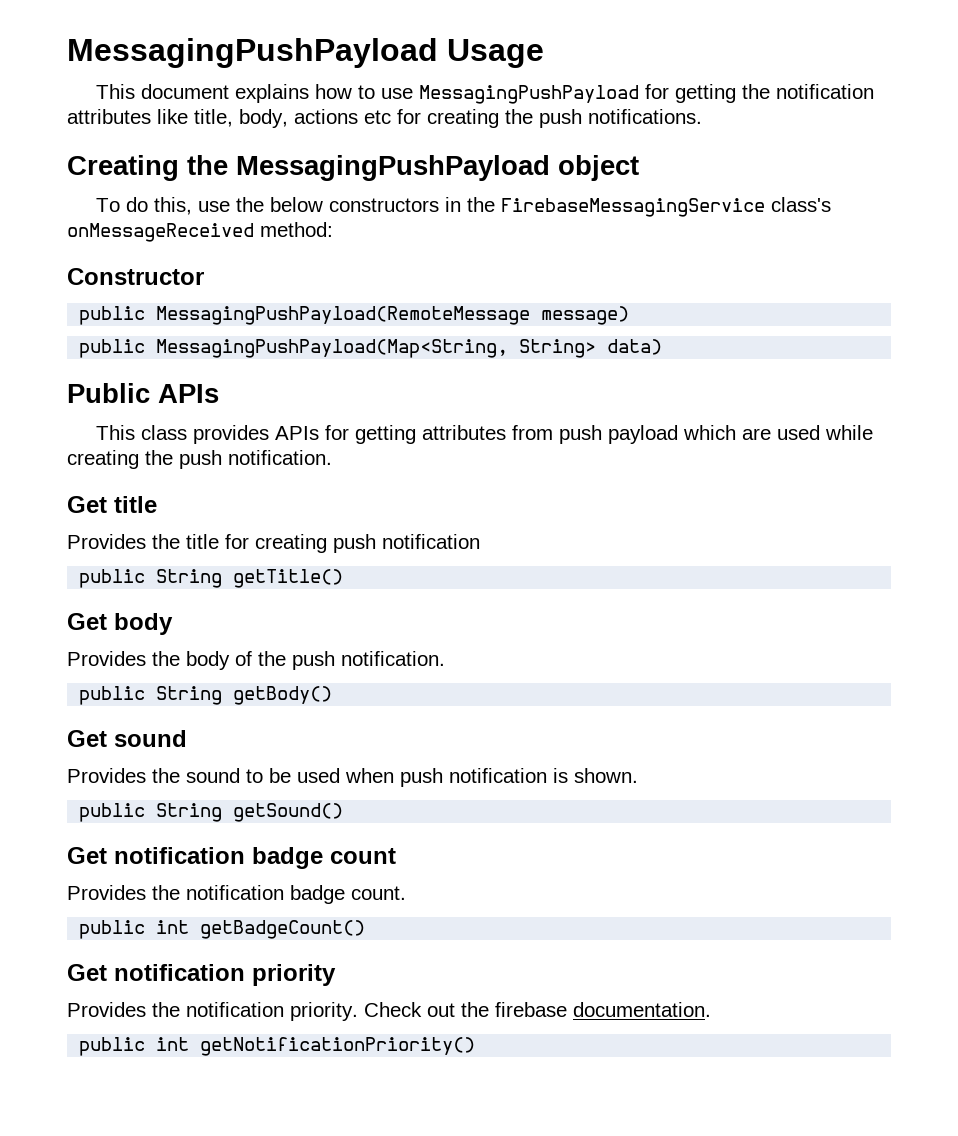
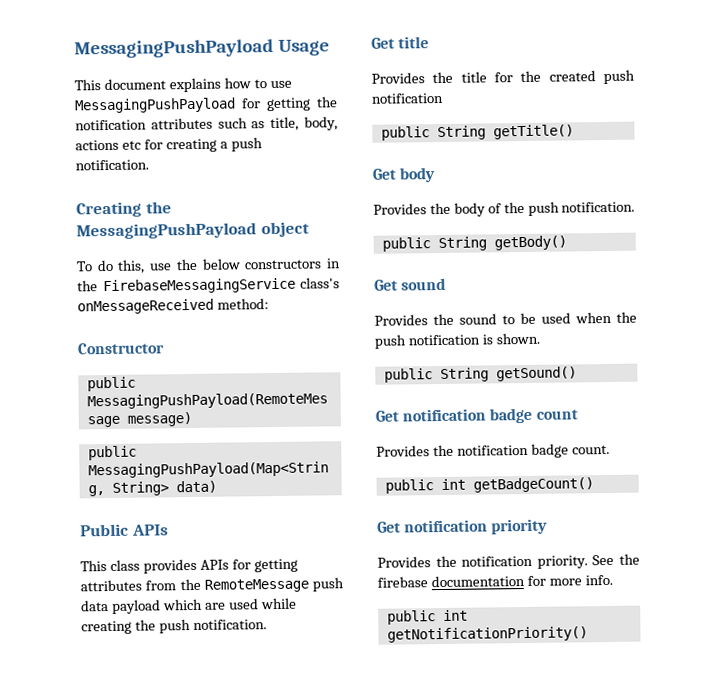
- This document explains how to use MessagingPushPayload for getting the notification attributes like title, body, actions etc for creating the push notifications.
+ This document explains how to use MessagingPushPayload for getting the notification attributes such as title, body, actions etc for creating a push notification.
- This class provides APIs for getting attributes from push payload which are used while creating the push notification.
+ This class provides APIs for getting attributes from the RemoteMessage push data payload which are used while creating the push notification.
- Provides the title for creating push notification
+ Provides the title for the created push notification
- Provides the sound to be used when push notification is shown.
+ Provides the sound to be used when the push notification is shown.
- Check out the firebase documentation.
+ See the firebase documentation for more info.

